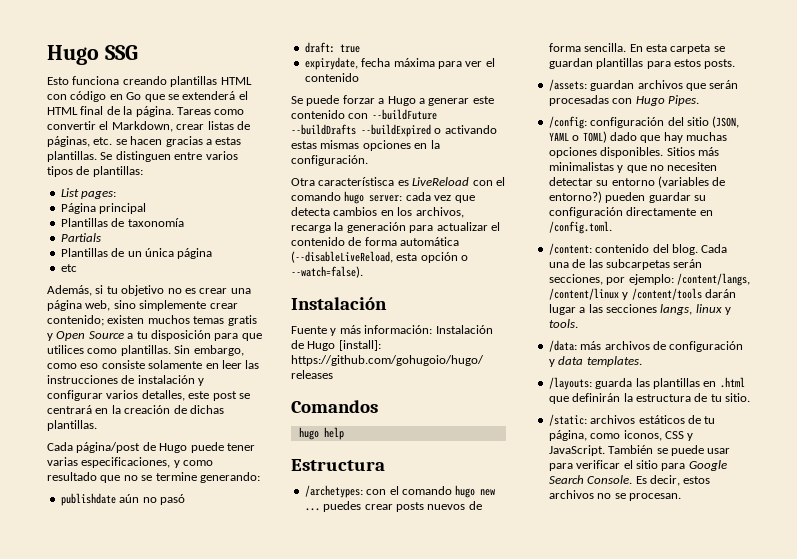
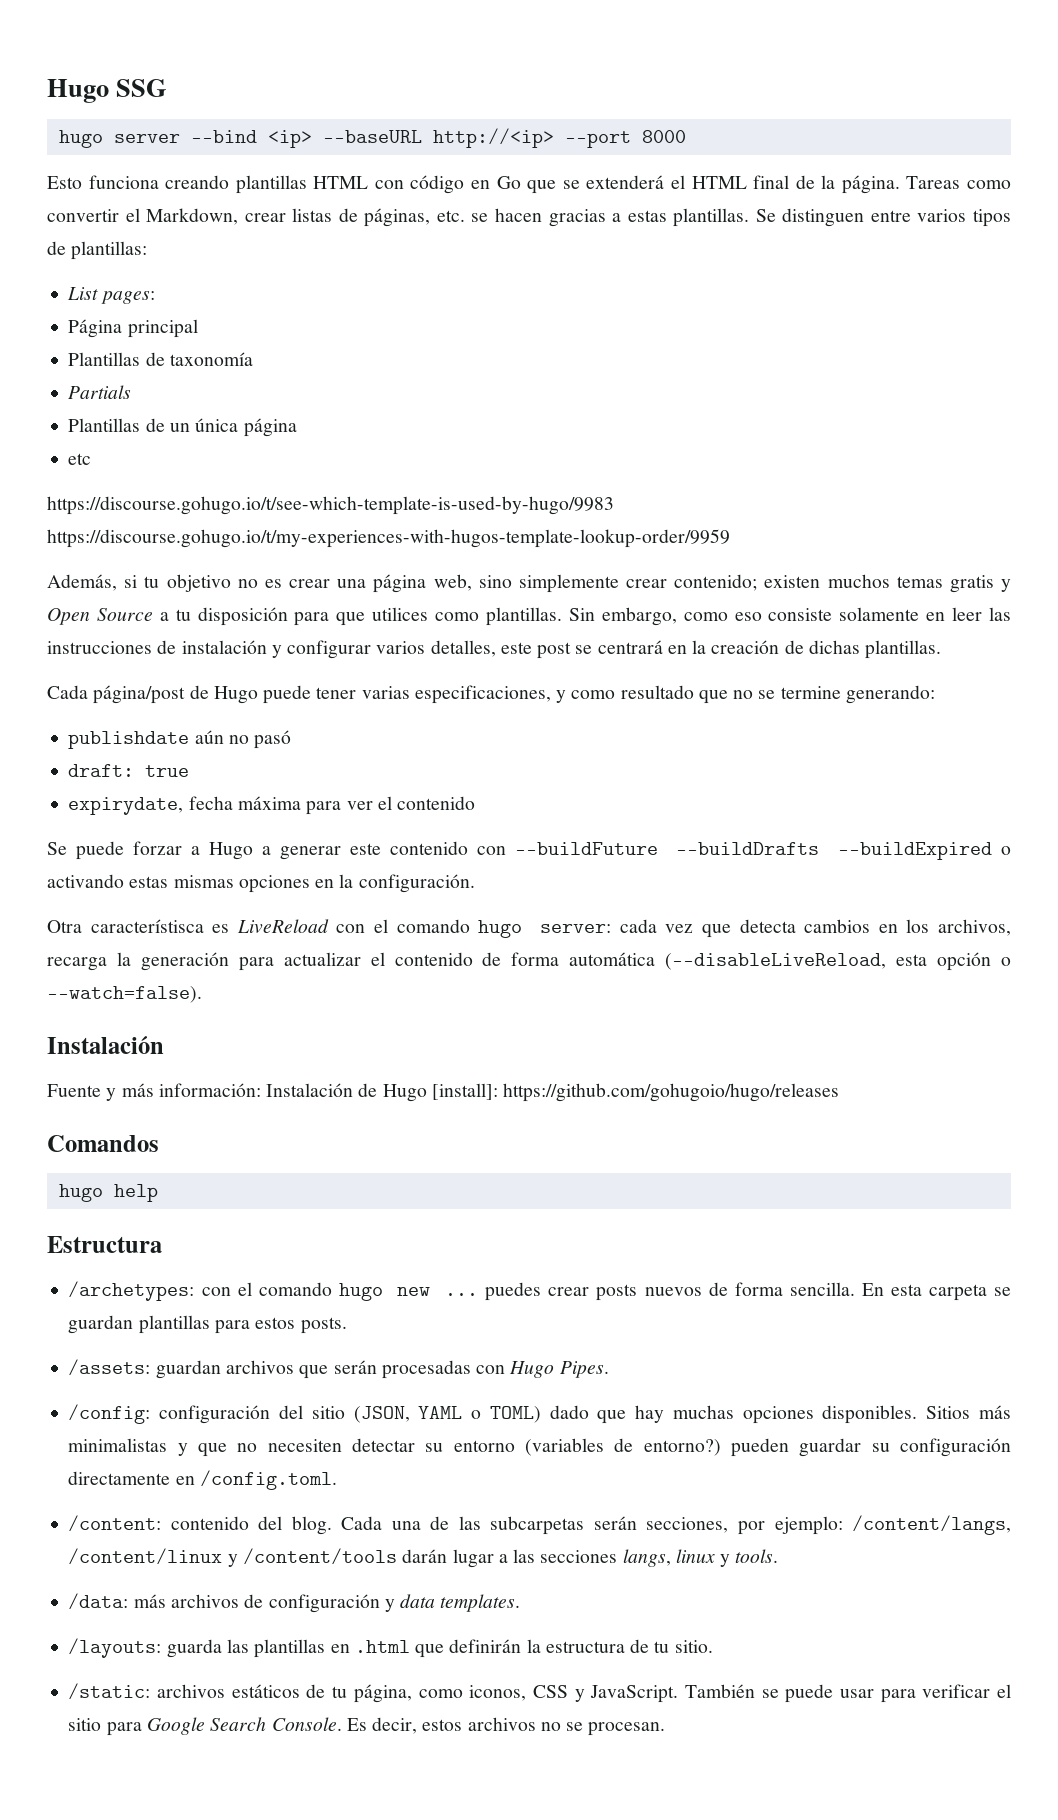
+ hugo server --bind <ip> --baseURL http://<ip> --port 8000
+ https://discourse.gohugo.io/t/see-which-template-is-used-by-hugo/9983 https://discourse.gohugo.io/t/my-experiences-with-hugos-template-lookup-order/9959

